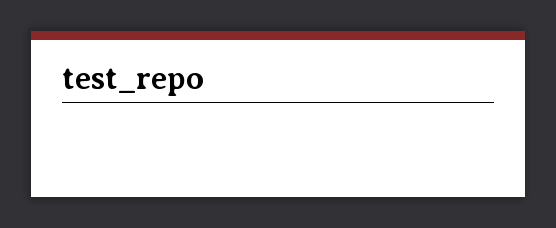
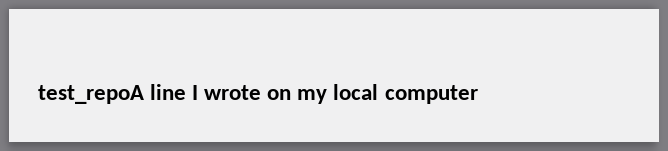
- test_repo
+ test_repoA line I wrote on my local computer

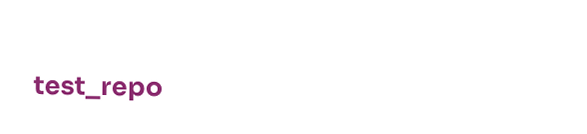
- test_repoA line I wrote on my local computer
+ test_repo

